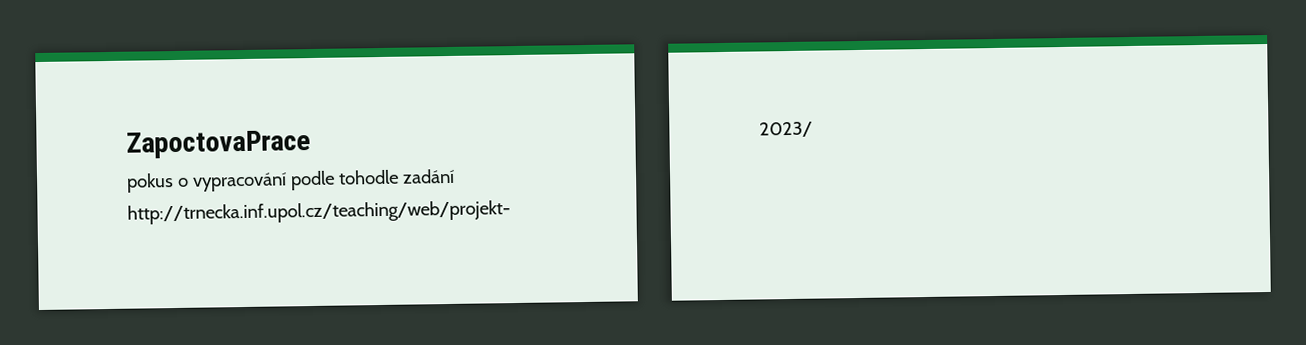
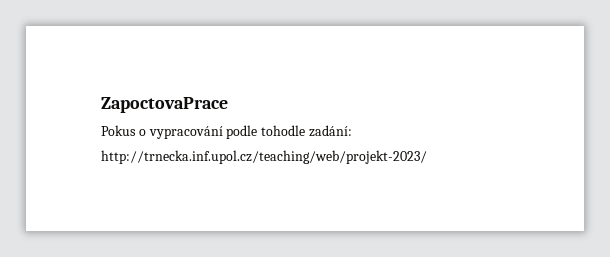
- pokus o vypracování podle tohodle zadání
+ Pokus o vypracování podle tohodle zadání:

